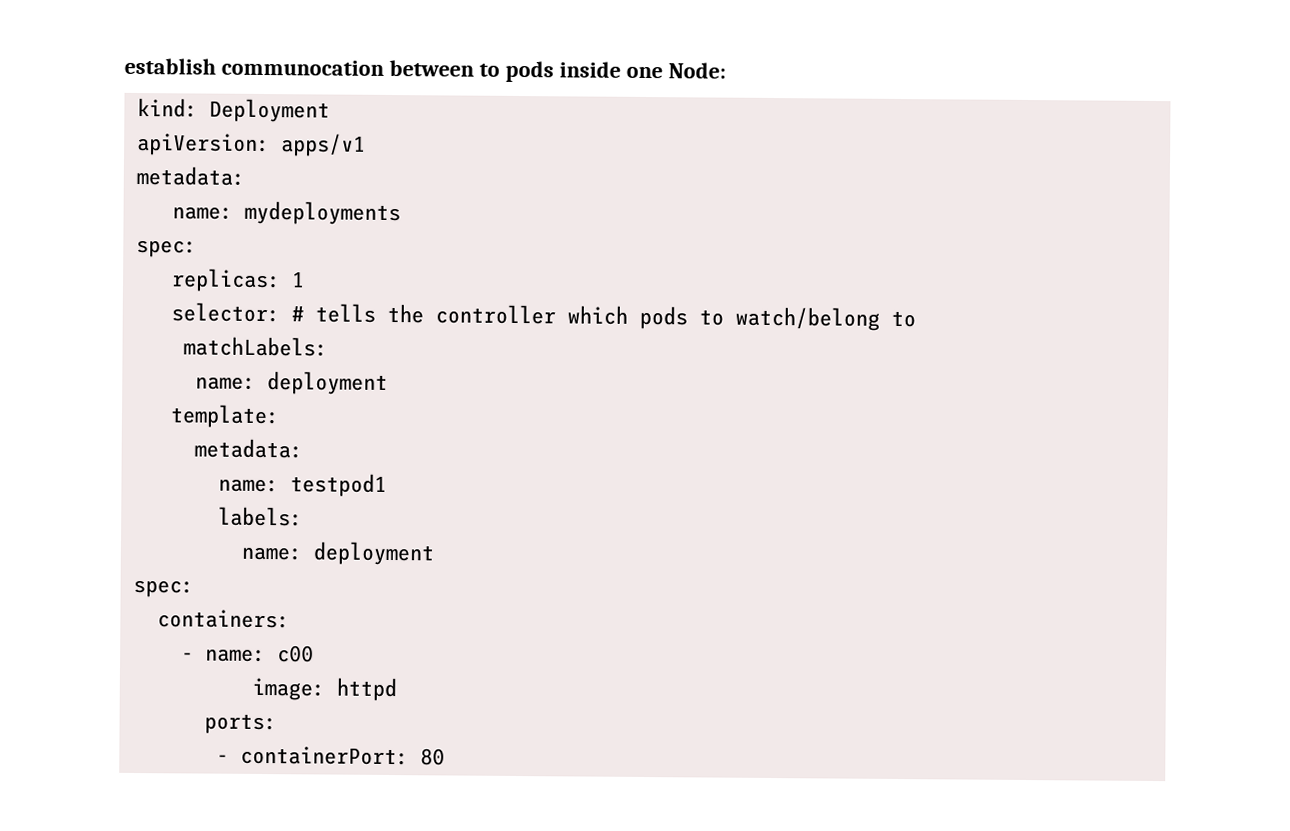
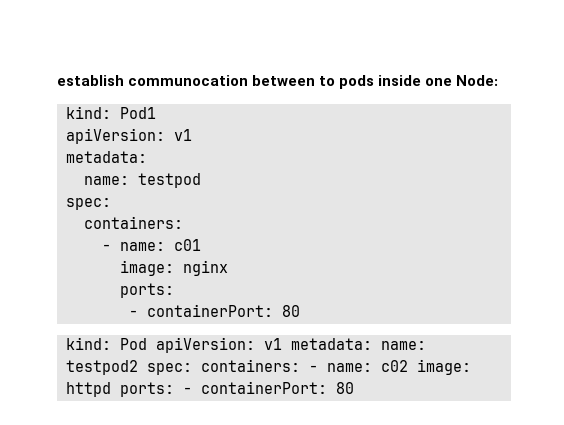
- kind: Deployment
- apiVersion: apps/v1
+ kind: Pod1
+ apiVersion: v1
  metadata:
- name: mydeployments
- spec:
- replicas: 1
- selector: # tells the controller which pods to watch/belong to
- matchLabels:
- name: deployment
- template:
- metadata:
- name: testpod1
- labels:
- name: deployment
+ name: testpod
- - name: c00
- image: httpd
+ - name: c01
+ image: nginx
+ kind: Pod apiVersion: v1 metadata: name: testpod2 spec: containers: - name: c02 image: httpd ports: - containerPort: 80

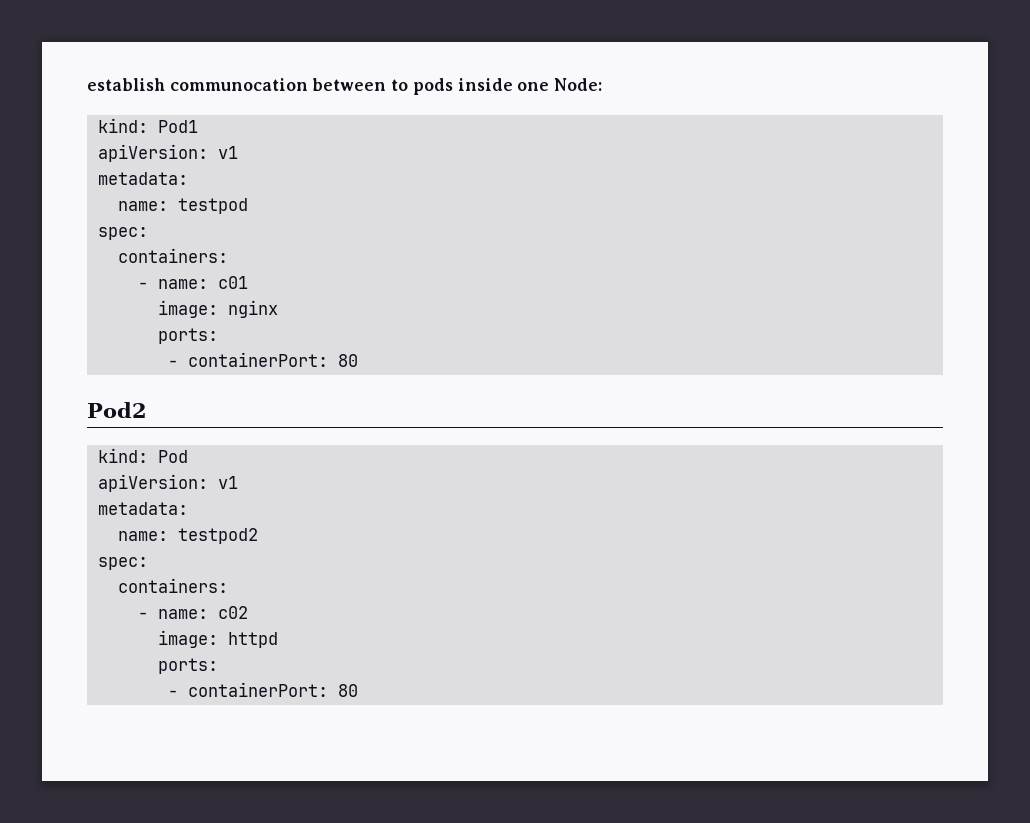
+ Pod2
- kind: Pod apiVersion: v1 metadata: name: testpod2 spec: containers: - name: c02 image: httpd ports: - containerPort: 80
+ kind: Pod
+ apiVersion: v1
+ metadata:
+ name: testpod2
+ spec:
+ containers:
+ - name: c02
+ image: httpd
+ ports:
+ - containerPort: 80

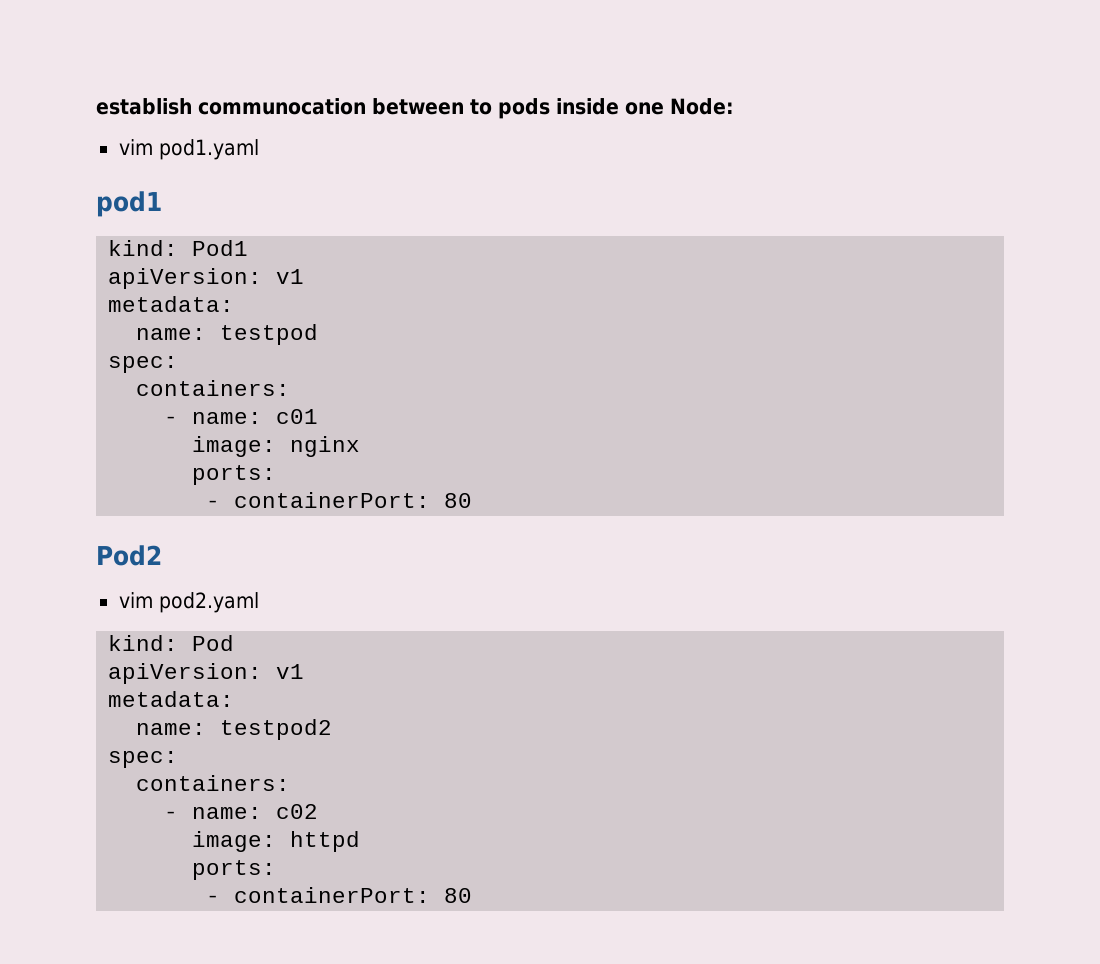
+ vim pod1.yaml
+ pod1
+ vim pod2.yaml

